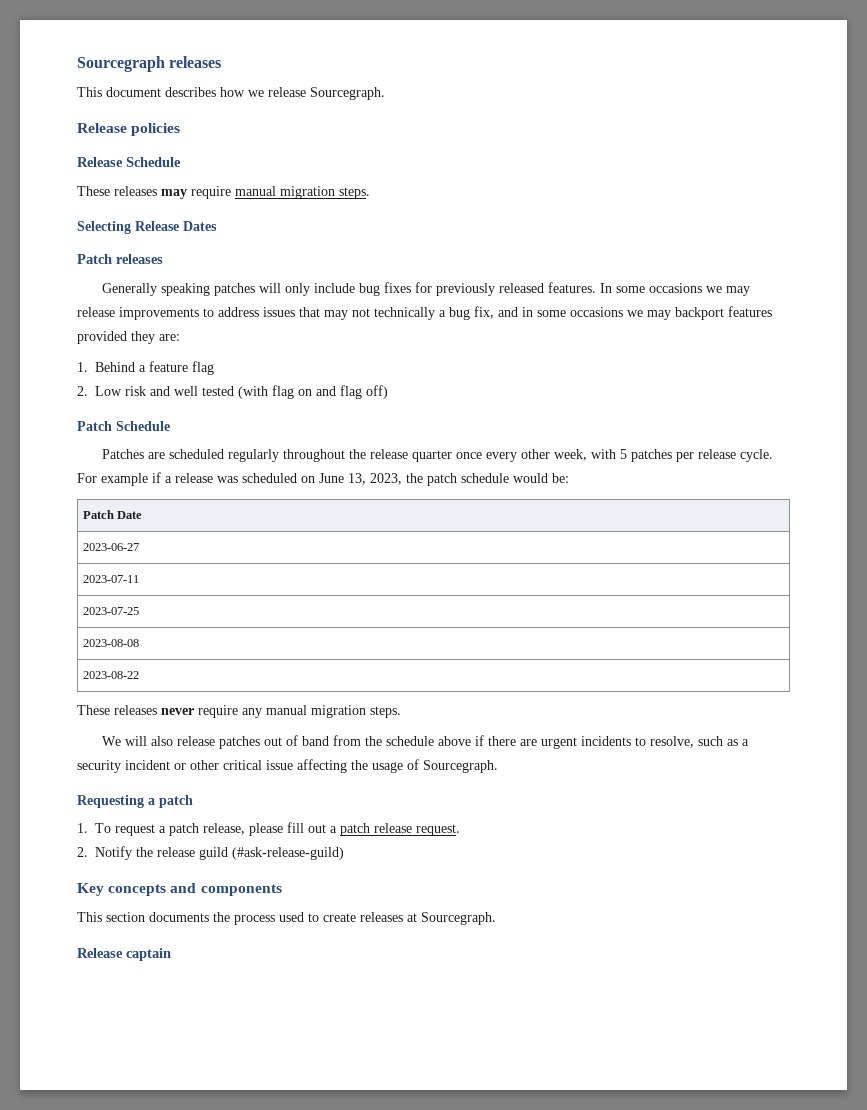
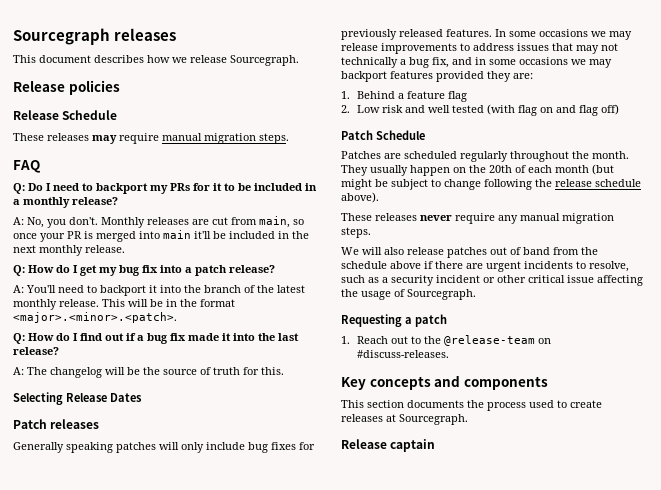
+ FAQ
+ Q: Do I need to backport my PRs for it to be included in a monthly release?
+ A: No, you don't. Monthly releases are cut from main, so once your PR is merged into main it'll be included in the next monthly release.
+ Q: How do I get my bug fix into a patch release?
+ A: You'll need to backport it into the branch of the latest monthly release. This will be in the format <major>.<minor>.<patch>.
+ Q: How do I find out if a bug fix made it into the last release?
+ A: The changelog will be the source of truth for this.
- Patches are scheduled regularly throughout the release quarter once every other week, with 5 patches per release cycle. For example if a release was scheduled on June 13, 2023, the patch schedule would be:
- Patch Date
- 2023-06-27
- 2023-07-11
- 2023-07-25
- 2023-08-08
- 2023-08-22
+ Patches are scheduled regularly throughout the month. They usually happen on the 20th of each month (but might be subject to change following the release schedule above).
- 1. To request a patch release, please fill out a patch release request.
- 2. Notify the release guild (#ask-release-guild)
+ 1. Reach out to the @release-team on #discuss-releases.

